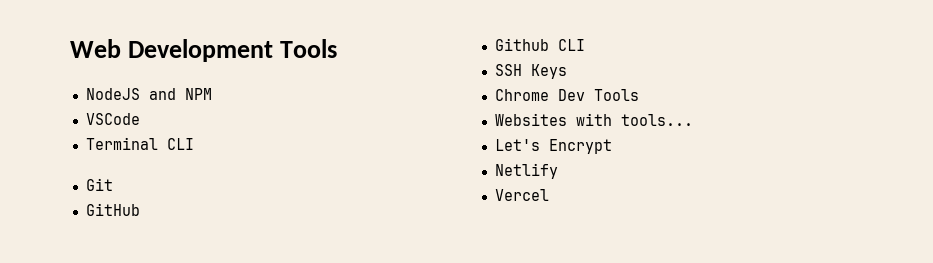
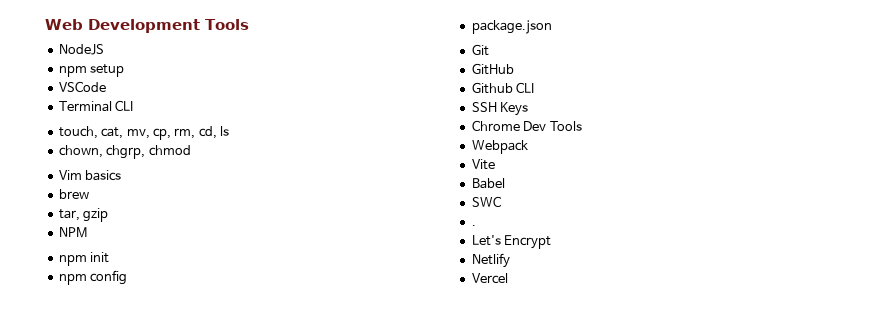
- NodeJS and NPM
+ NodeJS
+ npm setup
+ touch, cat, mv, cp, rm, cd, ls
+ chown, chgrp, chmod
+ Vim basics
+ brew
+ tar, gzip
+ NPM
+ npm init
+ npm config
+ package.json
- Websites with tools...
+ Webpack
+ Vite
+ Babel
+ SWC
+ .

